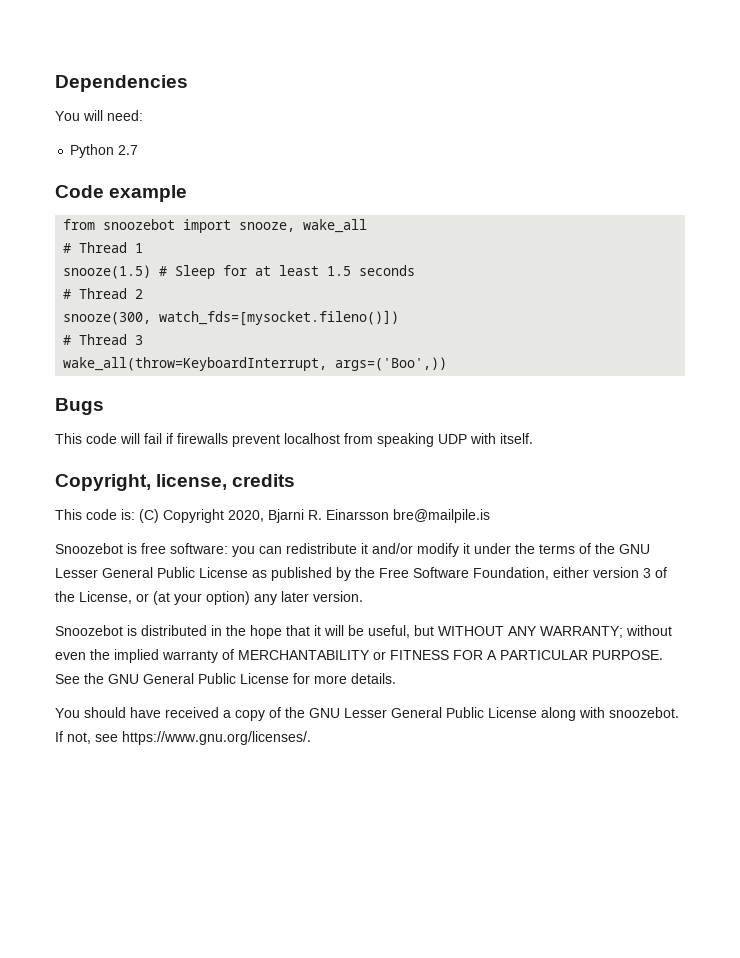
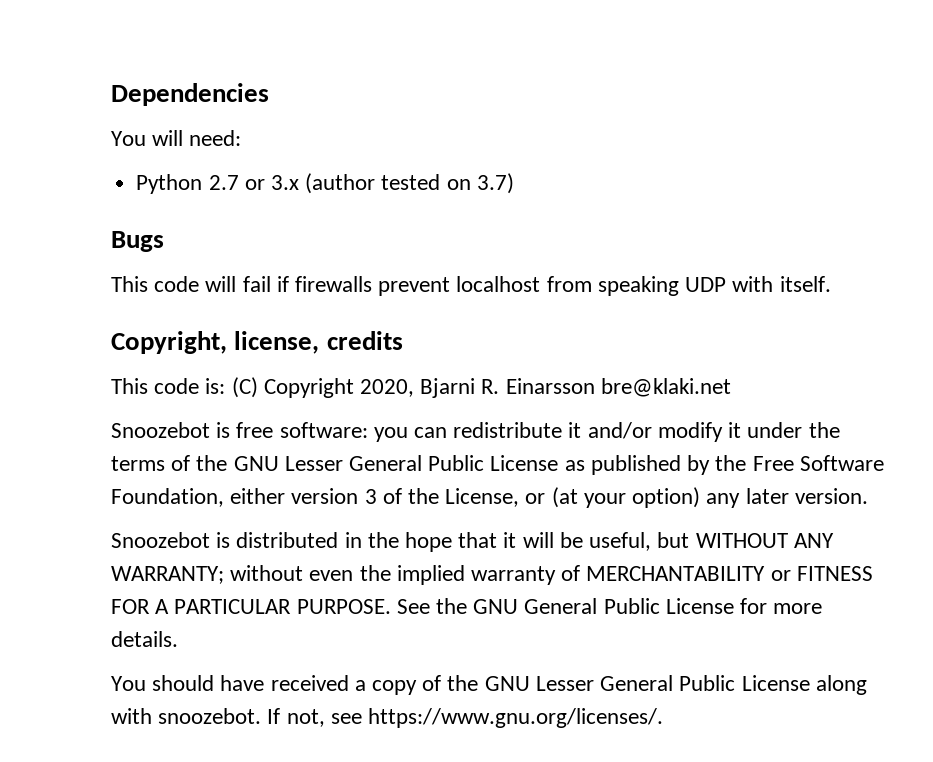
- Python 2.7
- Code example
- from snoozebot import snooze, wake_all
- # Thread 1
- snooze(1.5) # Sleep for at least 1.5 seconds
- # Thread 2
- snooze(300, watch_fds=[mysocket.fileno()])
- # Thread 3
- wake_all(throw=KeyboardInterrupt, args=('Boo',))
+ Python 2.7 or 3.x (author tested on 3.7)
- This code is: (C) Copyright 2020, Bjarni R. Einarsson bre@mailpile.is
+ This code is: (C) Copyright 2020, Bjarni R. Einarsson bre@klaki.net

